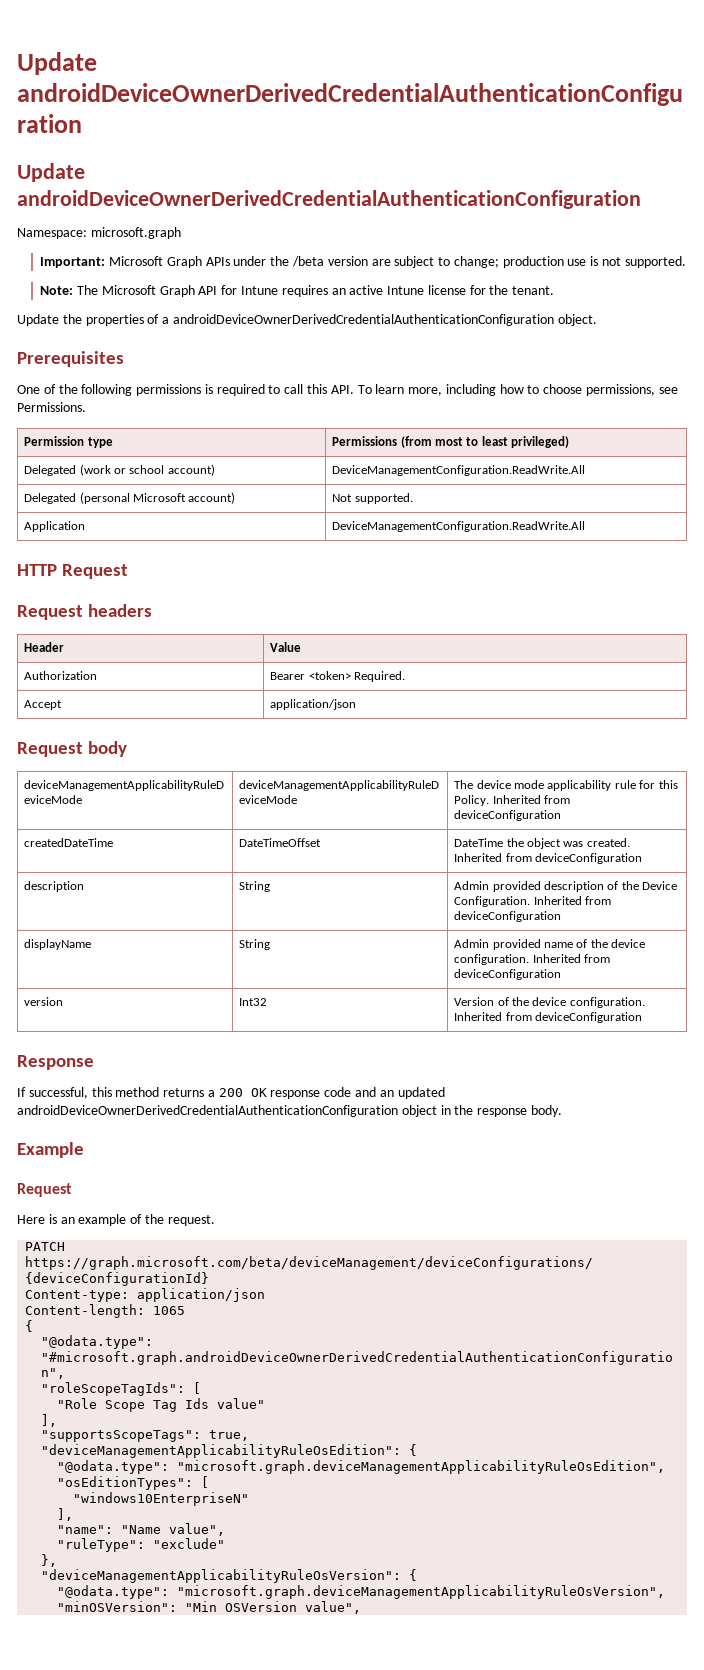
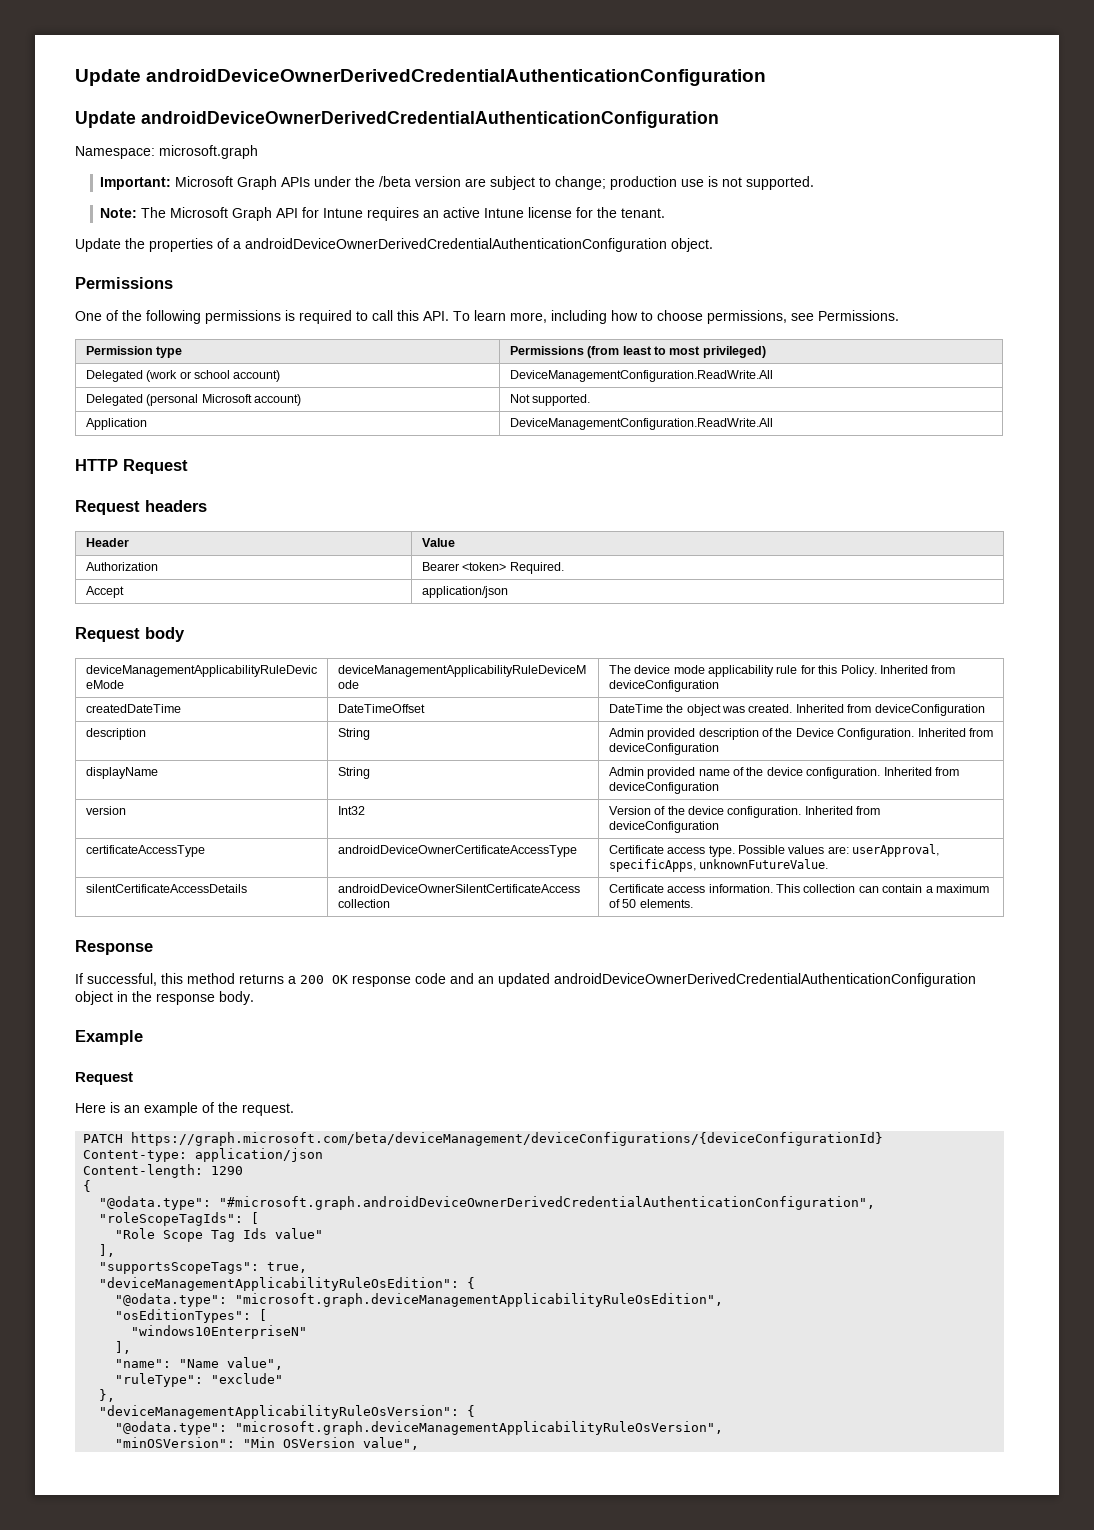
  Update the properties of a androidDeviceOwnerDerivedCredentialAuthenticationConfiguration object.
- Prerequisites
+ Permissions
- Permission type | Permissions (from most to least privileged)
+ Permission type | Permissions (from least to most privileged)
+ certificateAccessType | androidDeviceOwnerCertificateAccessType | Certificate access type. Possible values are: userApproval, specificApps, unknownFutureValue.
+ silentCertificateAccessDetails | androidDeviceOwnerSilentCertificateAccess collection | Certificate access information. This collection can contain a maximum of 50 elements.
- Content-length: 1065
+ Content-length: 1290

